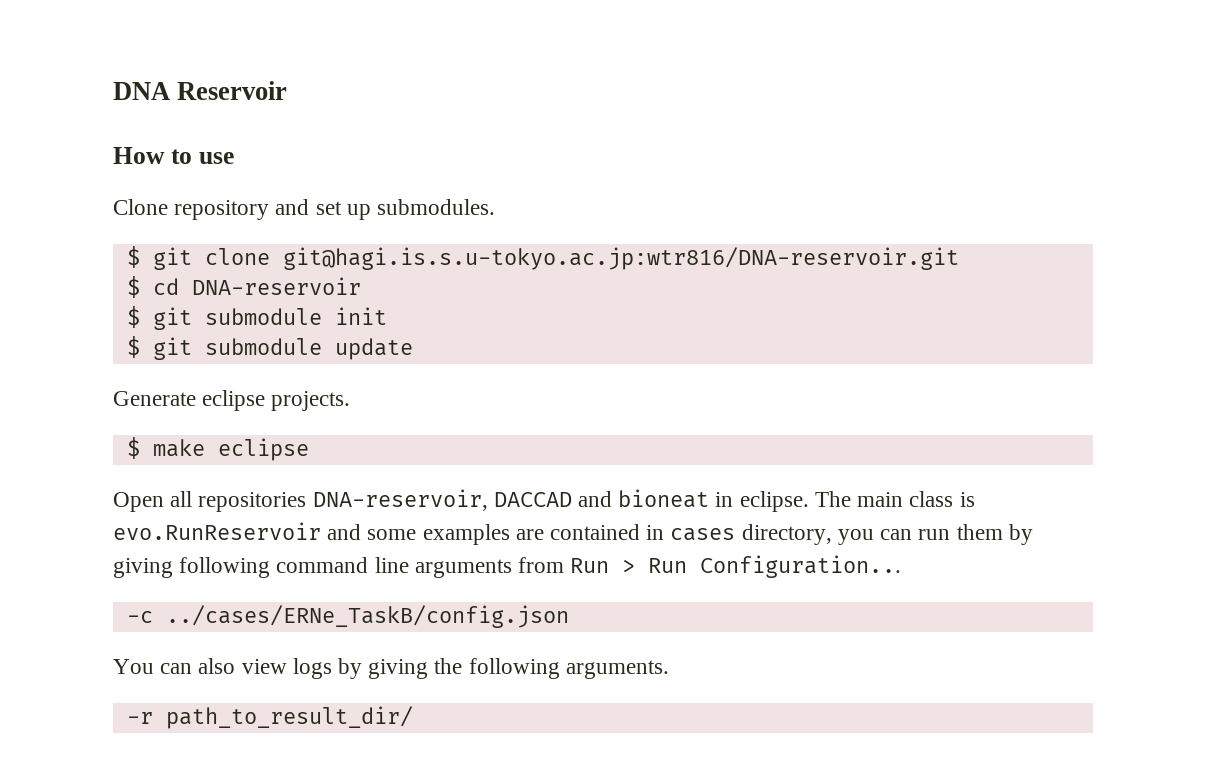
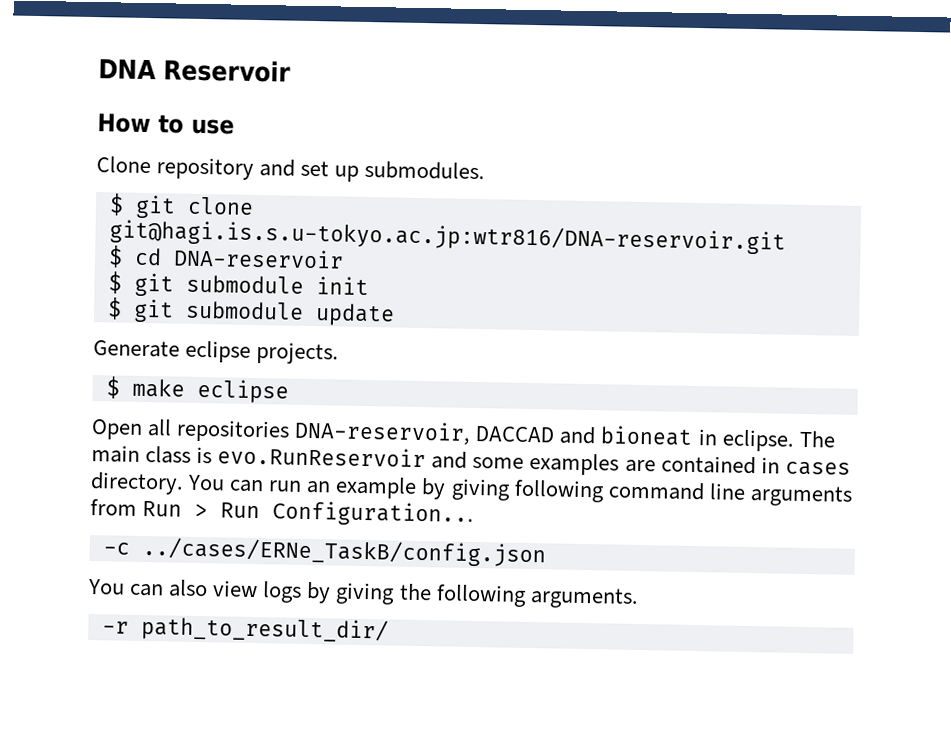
- The main class is evo.RunReservoir and some examples are contained in cases directory, you can run them by giving following command line arguments from Run > Run Configuration...
+ The main class is evo.RunReservoir and some examples are contained in cases directory. You can run an example by giving following command line arguments from Run > Run Configuration...

